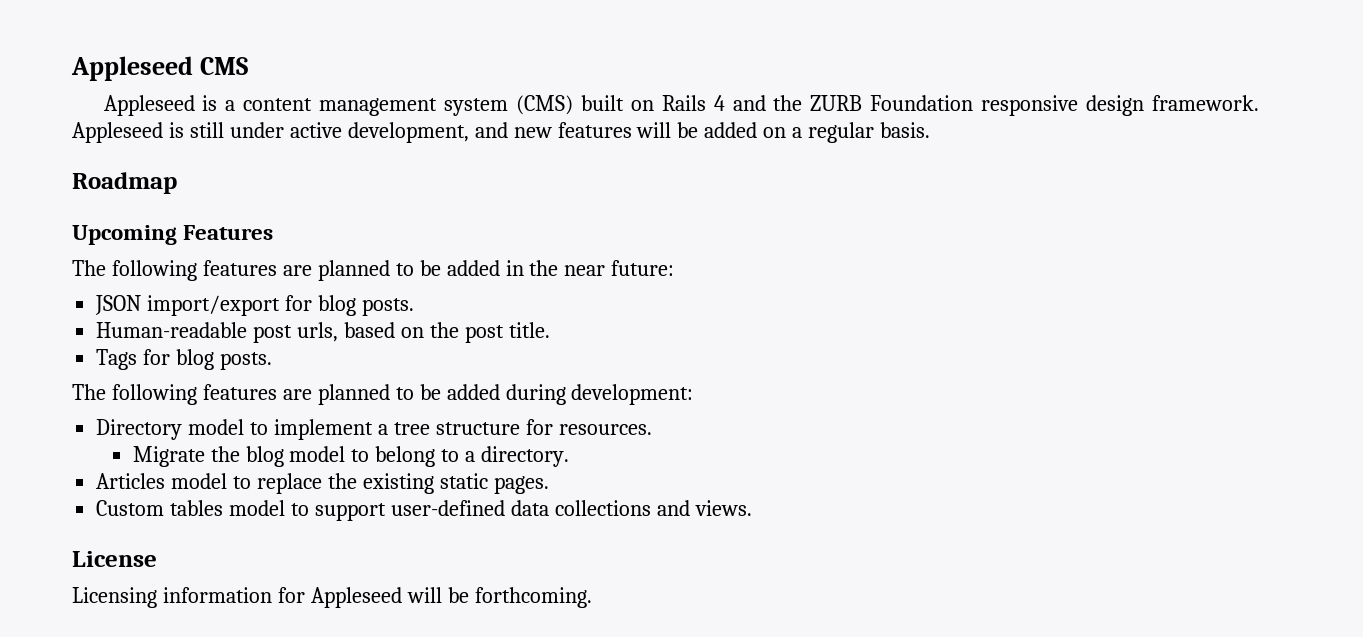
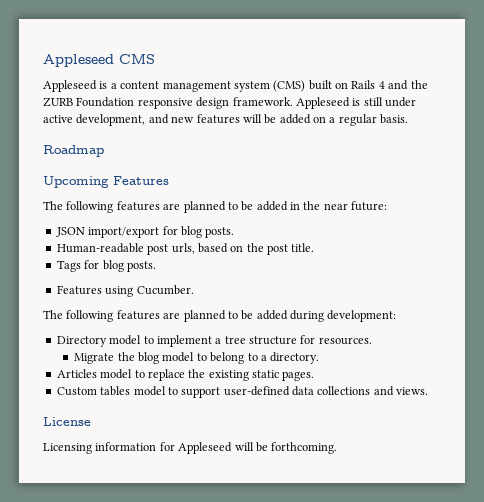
+ Features using Cucumber.

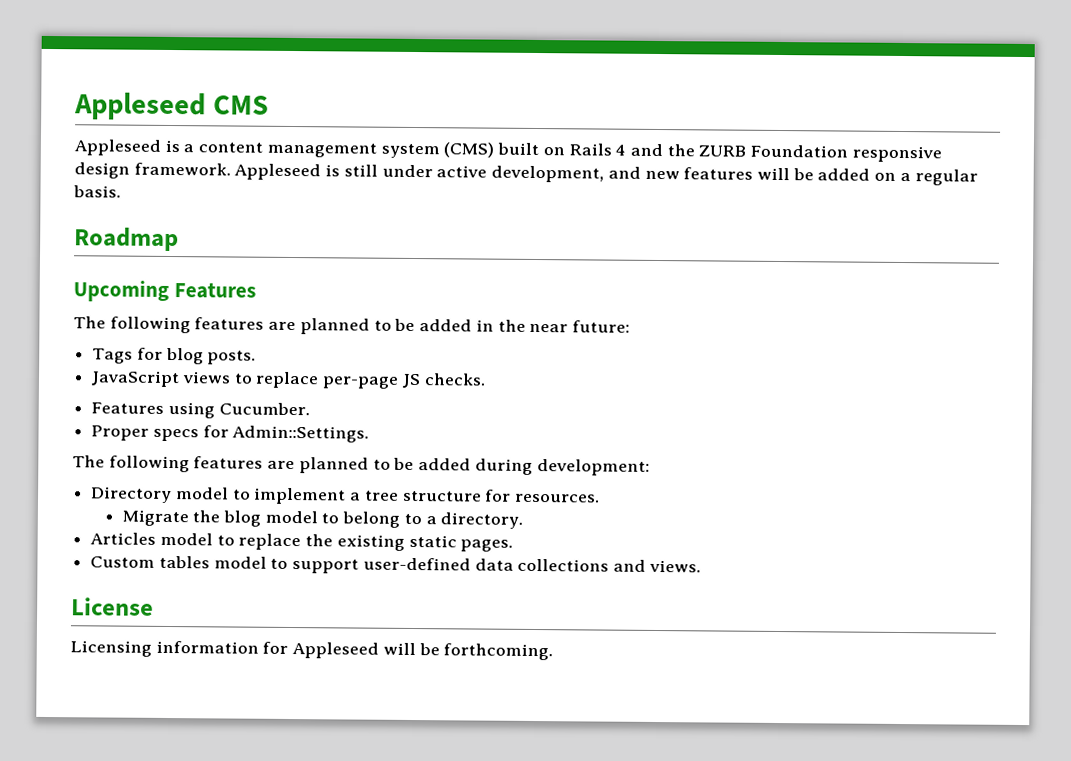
- JSON import/export for blog posts.
- Human-readable post urls, based on the post title.
  Tags for blog posts.
+ JavaScript views to replace per-page JS checks.
+ Proper specs for Admin::Settings.

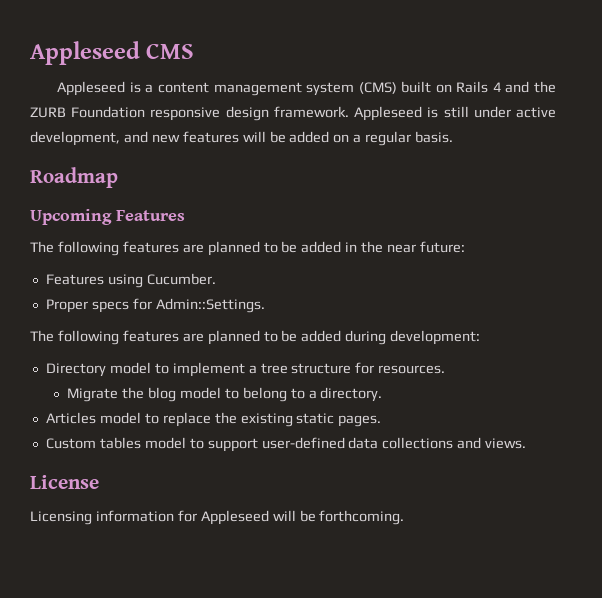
- Tags for blog posts.
- JavaScript views to replace per-page JS checks.

